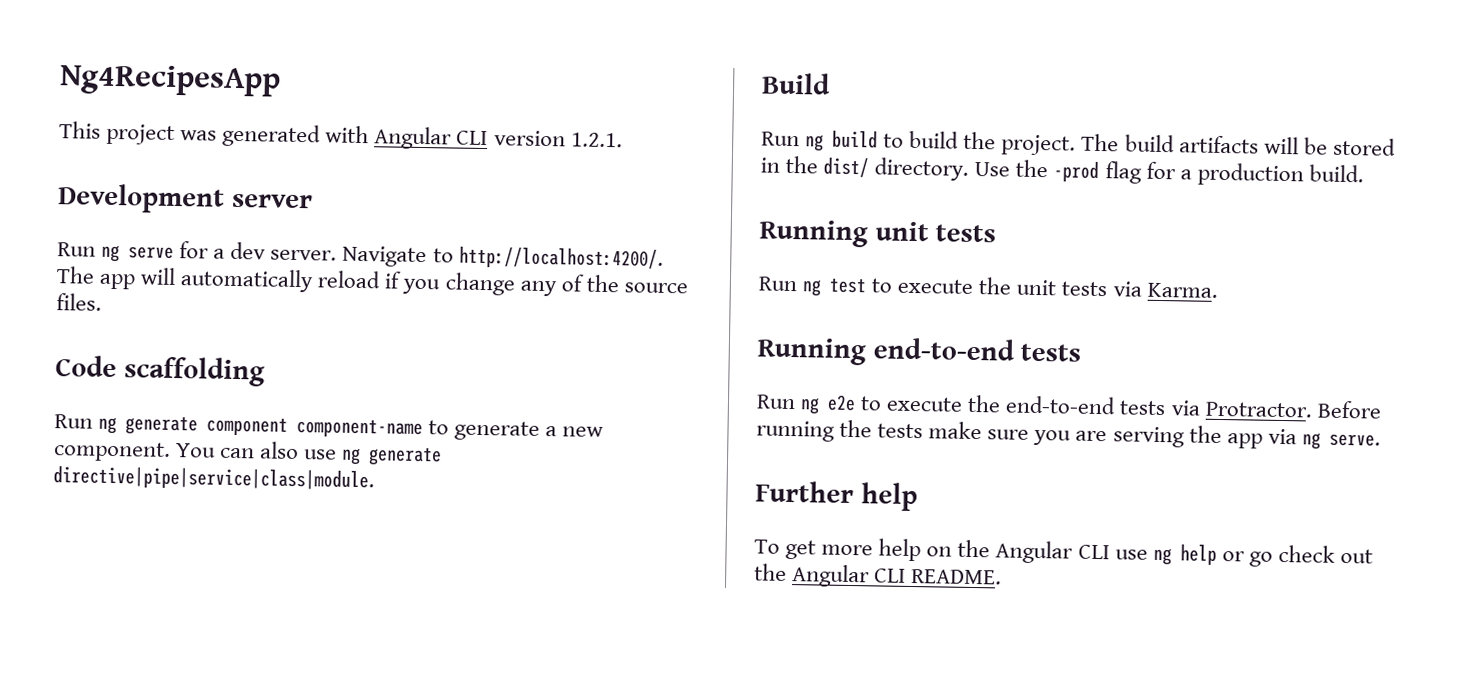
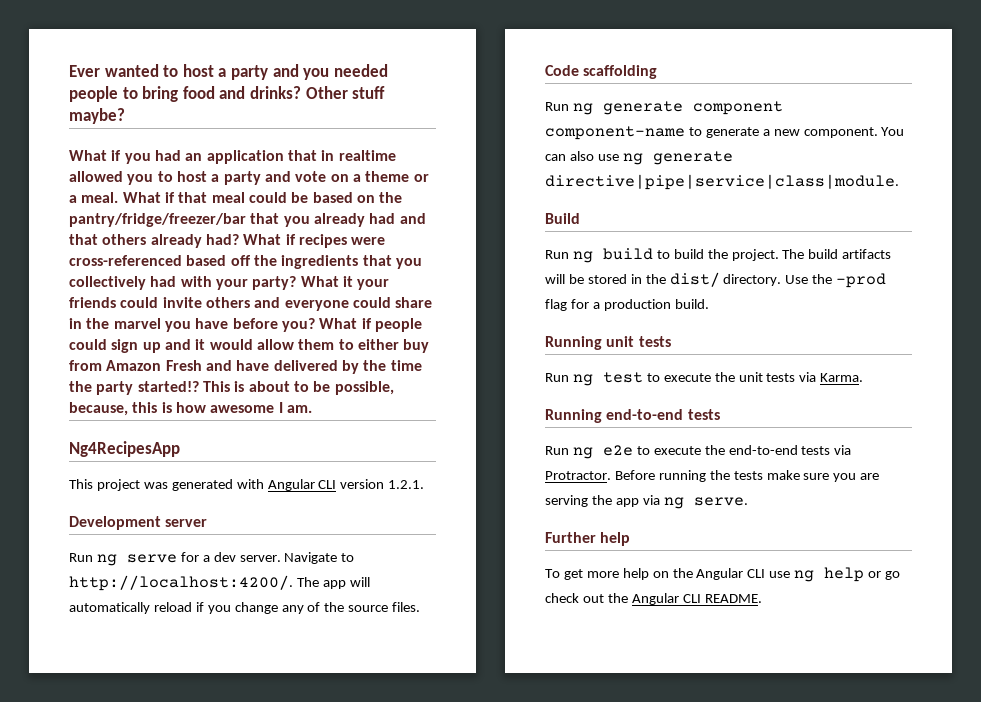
+ Ever wanted to host a party and you needed people to bring food and drinks? Other stuff maybe?
+ What if you had an application that in realtime allowed you to host a party and vote on a theme or a meal. What if that meal could be based on the pantry/fridge/freezer/bar that you already had and that others already had? What if recipes were cross-referenced based off the ingredients that you collectively had with your party? What it your friends could invite others and everyone could share in the marvel you have before you? What if people could sign up and it would allow them to either buy from Amazon Fresh and have delivered by the time the party started!? This is about to be possible, because, this is how awesome I am.

